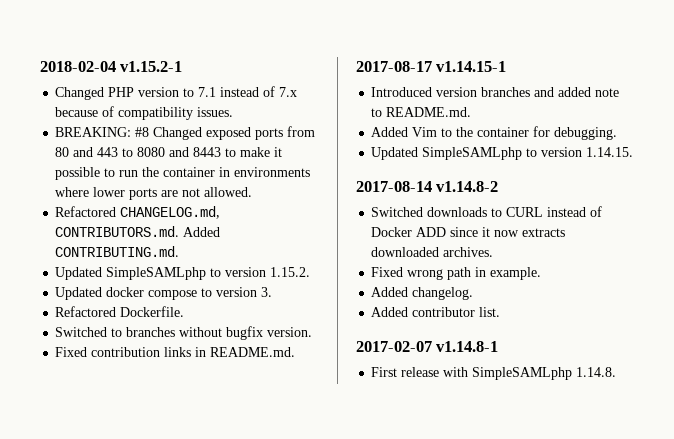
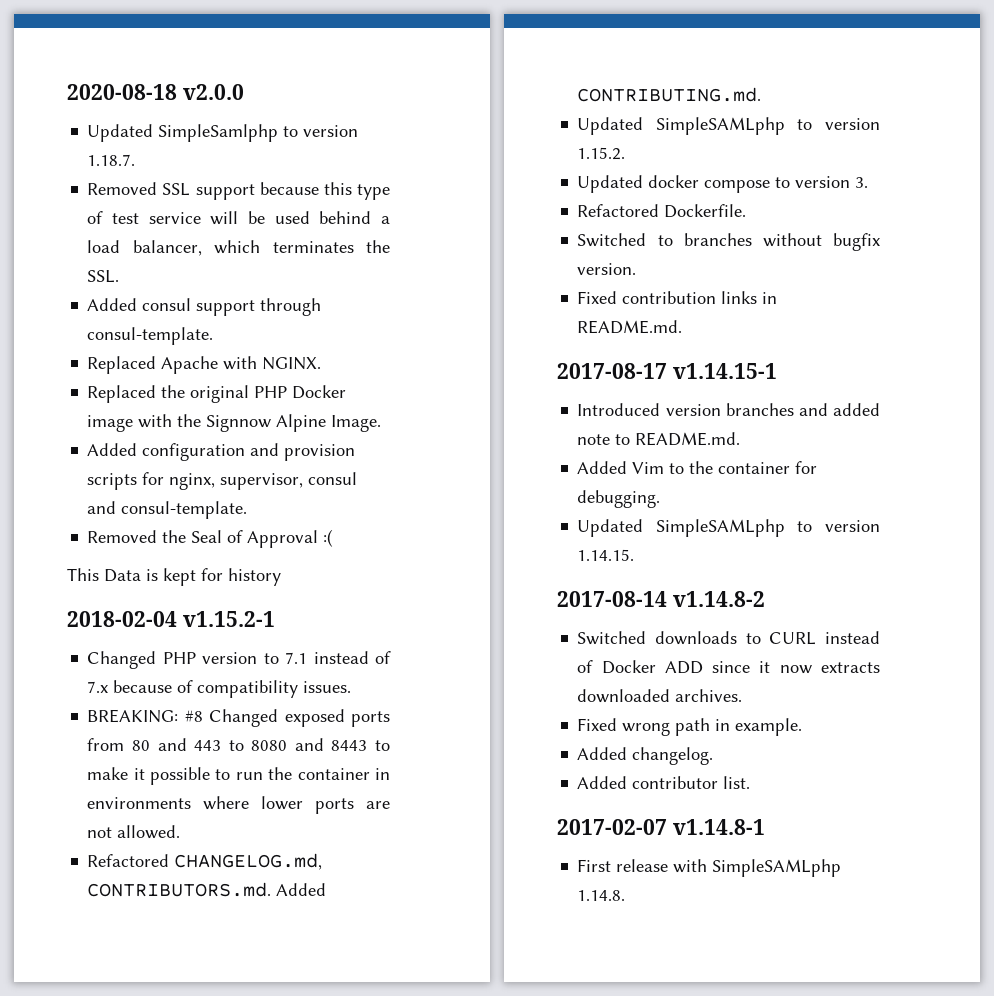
+ 2020-08-18 v2.0.0
+ Updated SimpleSamlphp to version 1.18.7.
+ Removed SSL support because this type of test service will be used behind a load balancer, which terminates the SSL.
+ Added consul support through consul-template.
+ Replaced Apache with NGINX.
+ Replaced the original PHP Docker image with the Signnow Alpine Image.
+ Added configuration and provision scripts for nginx, supervisor, consul and consul-template.
+ Removed the Seal of Approval :(
+ This Data is kept for history

